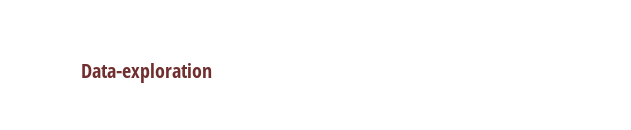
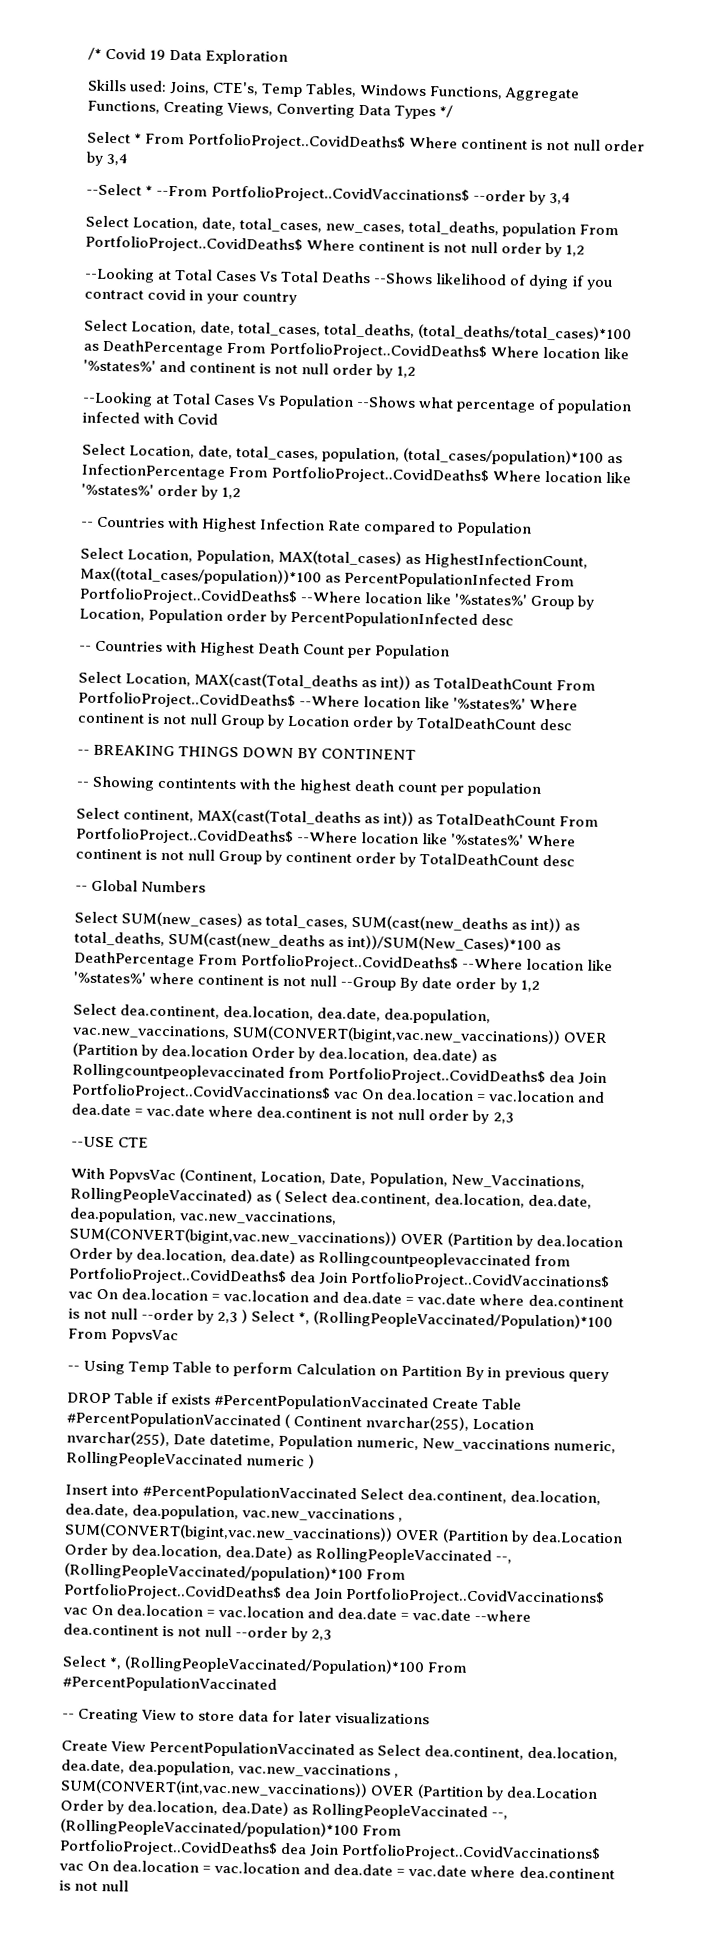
- Data-exploration
+ /* Covid 19 Data Exploration
+ Skills used: Joins, CTE's, Temp Tables, Windows Functions, Aggregate Functions, Creating Views, Converting Data Types */
+ Select * From PortfolioProject..CovidDeaths$ Where continent is not null order by 3,4
+ --Select * --From PortfolioProject..CovidVaccinations$ --order by 3,4
+ Select Location, date, total_cases, new_cases, total_deaths, population From PortfolioProject..CovidDeaths$ Where continent is not null order by 1,2
+ --Looking at Total Cases Vs Total Deaths --Shows likelihood of dying if you contract covid in your country
+ Select Location, date, total_cases, total_deaths, (total_deaths/total_cases)*100 as DeathPercentage From PortfolioProject..CovidDeaths$ Where location like '%states%' and continent is not null order by 1,2
+ --Looking at Total Cases Vs Population --Shows what percentage of population infected with Covid
+ Select Location, date, total_cases, population, (total_cases/population)*100 as InfectionPercentage From PortfolioProject..CovidDeaths$ Where location like '%states%' order by 1,2
+ -- Countries with Highest Infection Rate compared to Population
+ Select Location, Population, MAX(total_cases) as HighestInfectionCount, Max((total_cases/population))*100 as PercentPopulationInfected From PortfolioProject..CovidDeaths$ --Where location like '%states%' Group by Location, Population order by PercentPopulationInfected desc
+ -- Countries with Highest Death Count per Population
+ Select Location, MAX(cast(Total_deaths as int)) as TotalDeathCount From PortfolioProject..CovidDeaths$ --Where location like '%states%' Where continent is not null Group by Location order by TotalDeathCount desc
+ -- BREAKING THINGS DOWN BY CONTINENT
+ -- Showing contintents with the highest death count per population
+ Select continent, MAX(cast(Total_deaths as int)) as TotalDeathCount From PortfolioProject..CovidDeaths$ --Where location like '%states%' Where continent is not null Group by continent order by TotalDeathCount desc
+ -- Global Numbers
+ Select SUM(new_cases) as total_cases, SUM(cast(new_deaths as int)) as total_deaths, SUM(cast(new_deaths as int))/SUM(New_Cases)*100 as DeathPercentage From PortfolioProject..CovidDeaths$ --Where location like '%states%' where continent is not null --Group By date order by 1,2
+ Select dea.continent, dea.location, dea.date, dea.population, vac.new_vaccinations, SUM(CONVERT(bigint,vac.new_vaccinations)) OVER (Partition by dea.location Order by dea.location, dea.date) as Rollingcountpeoplevaccinated from PortfolioProject..CovidDeaths$ dea Join PortfolioProject..CovidVaccinations$ vac On dea.location = vac.location and dea.date = vac.date where dea.continent is not null order by 2,3
+ --USE CTE
+ With PopvsVac (Continent, Location, Date, Population, New_Vaccinations, RollingPeopleVaccinated) as ( Select dea.continent, dea.location, dea.date, dea.population, vac.new_vaccinations, SUM(CONVERT(bigint,vac.new_vaccinations)) OVER (Partition by dea.location Order by dea.location, dea.date) as Rollingcountpeoplevaccinated from PortfolioProject..CovidDeaths$ dea Join PortfolioProject..CovidVaccinations$ vac On dea.location = vac.location and dea.date = vac.date where dea.continent is not null --order by 2,3 ) Select *, (RollingPeopleVaccinated/Population)*100 From PopvsVac
+ -- Using Temp Table to perform Calculation on Partition By in previous query
+ DROP Table if exists #PercentPopulationVaccinated Create Table #PercentPopulationVaccinated ( Continent nvarchar(255), Location nvarchar(255), Date datetime, Population numeric, New_vaccinations numeric, RollingPeopleVaccinated numeric )
+ Insert into #PercentPopulationVaccinated Select dea.continent, dea.location, dea.date, dea.population, vac.new_vaccinations , SUM(CONVERT(bigint,vac.new_vaccinations)) OVER (Partition by dea.Location Order by dea.location, dea.Date) as RollingPeopleVaccinated --, (RollingPeopleVaccinated/population)*100 From PortfolioProject..CovidDeaths$ dea Join PortfolioProject..CovidVaccinations$ vac On dea.location = vac.location and dea.date = vac.date --where dea.continent is not null --order by 2,3
+ Select *, (RollingPeopleVaccinated/Population)*100 From #PercentPopulationVaccinated
+ -- Creating View to store data for later visualizations
+ Create View PercentPopulationVaccinated as Select dea.continent, dea.location, dea.date, dea.population, vac.new_vaccinations , SUM(CONVERT(int,vac.new_vaccinations)) OVER (Partition by dea.Location Order by dea.location, dea.Date) as RollingPeopleVaccinated --, (RollingPeopleVaccinated/population)*100 From PortfolioProject..CovidDeaths$ dea Join PortfolioProject..CovidVaccinations$ vac On dea.location = vac.location and dea.date = vac.date where dea.continent is not null

